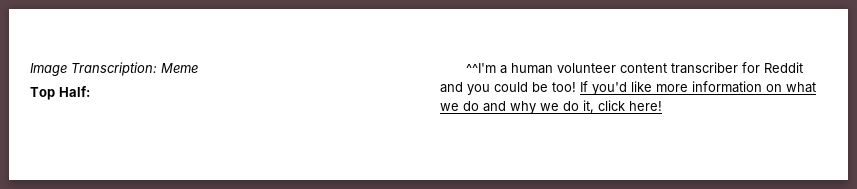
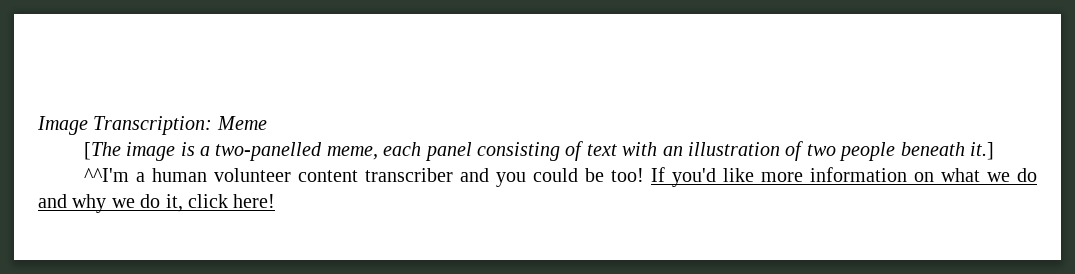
- Top Half:
+ [The image is a two-panelled meme, each panel consisting of text with an illustration of two people beneath it.]
- ^^I'm a human volunteer content transcriber for Reddit and you could be too!
+ ^^I'm a human volunteer content transcriber and you could be too!

